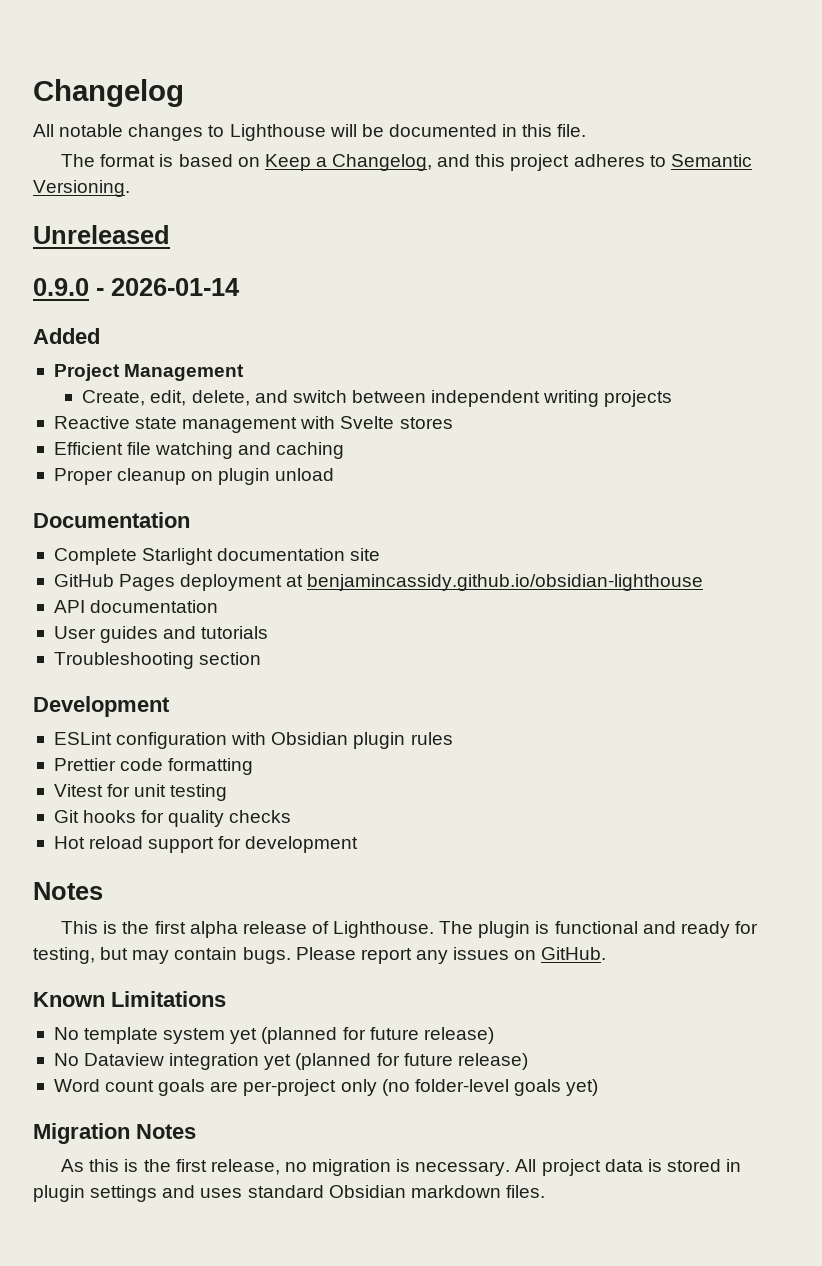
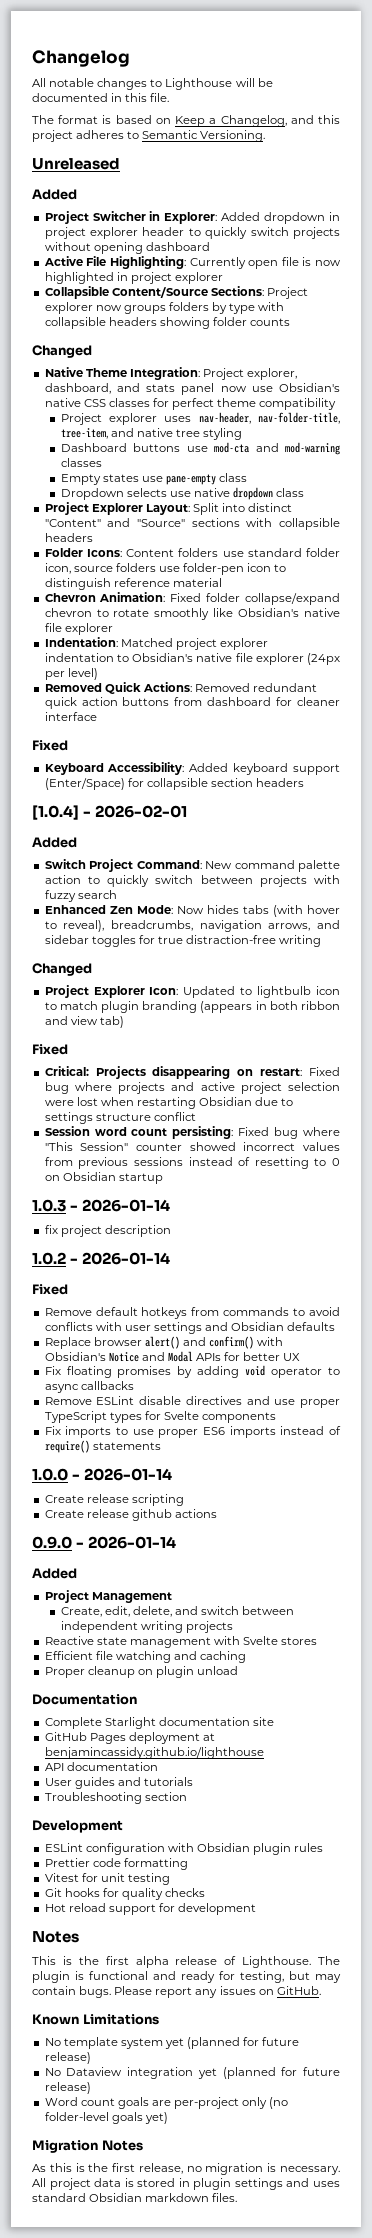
  Unreleased
+ Added
+ Project Switcher in Explorer: Added dropdown in project explorer header to quickly switch projects without opening dashboard
+ Active File Highlighting: Currently open file is now highlighted in project explorer
+ Collapsible Content/Source Sections: Project explorer now groups folders by type with collapsible headers showing folder counts
+ Changed
+ Native Theme Integration: Project explorer, dashboard, and stats panel now use Obsidian's native CSS classes for perfect theme compatibility
+ Project explorer uses nav-header, nav-folder-title, tree-item, and native tree styling
+ Dashboard buttons use mod-cta and mod-warning classes
+ Empty states use pane-empty class
+ Dropdown selects use native dropdown class
+ Project Explorer Layout: Split into distinct "Content" and "Source" sections with collapsible headers
+ Folder Icons: Content folders use standard folder icon, source folders use folder-pen icon to distinguish reference material
+ Chevron Animation: Fixed folder collapse/expand chevron to rotate smoothly like Obsidian's native file explorer
+ Indentation: Matched project explorer indentation to Obsidian's native file explorer (24px per level)
+ Removed Quick Actions: Removed redundant quick action buttons from dashboard for cleaner interface
+ Fixed
+ Keyboard Accessibility: Added keyboard support (Enter/Space) for collapsible section headers
+ [1.0.4] - 2026-02-01
+ Added
+ Switch Project Command: New command palette action to quickly switch between projects with fuzzy search
+ Enhanced Zen Mode: Now hides tabs (with hover to reveal), breadcrumbs, navigation arrows, and sidebar toggles for true distraction-free writing
+ Changed
+ Project Explorer Icon: Updated to lightbulb icon to match plugin branding (appears in both ribbon and view tab)
+ Fixed
+ Critical: Projects disappearing on restart: Fixed bug where projects and active project selection were lost when restarting Obsidian due to settings structure conflict
+ Session word count persisting: Fixed bug where "This Session" counter showed incorrect values from previous sessions instead of resetting to 0 on Obsidian startup
+ 1.0.3 - 2026-01-14
+ fix project description
+ 1.0.2 - 2026-01-14
+ Fixed
+ Remove default hotkeys from commands to avoid conflicts with user settings and Obsidian defaults
+ Replace browser alert() and confirm() with Obsidian's Notice and Modal APIs for better UX
+ Fix floating promises by adding void operator to async callbacks
+ Remove ESLint disable directives and use proper TypeScript types for Svelte components
+ Fix imports to use proper ES6 imports instead of require() statements
+ 1.0.0 - 2026-01-14
+ Create release scripting
+ Create release github actions
- GitHub Pages deployment at benjamincassidy.github.io/obsidian-lighthouse
+ GitHub Pages deployment at benjamincassidy.github.io/lighthouse

